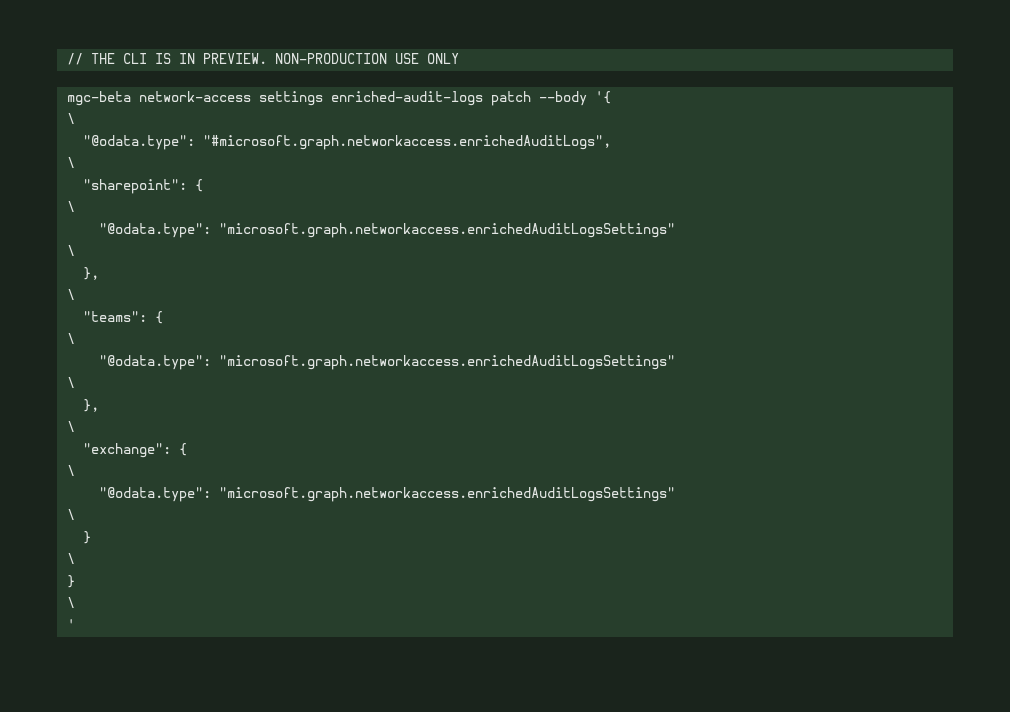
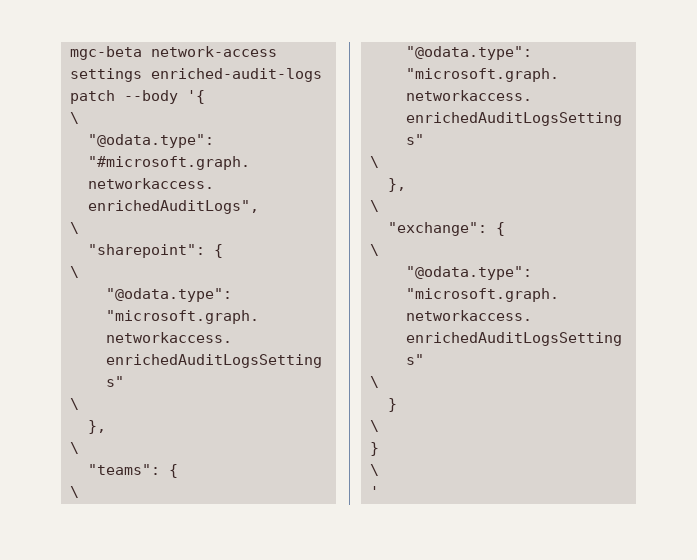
- // THE CLI IS IN PREVIEW. NON-PRODUCTION USE ONLY

